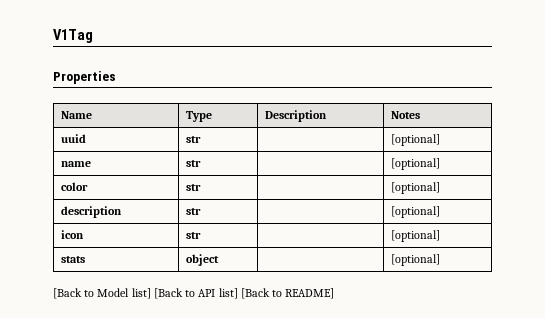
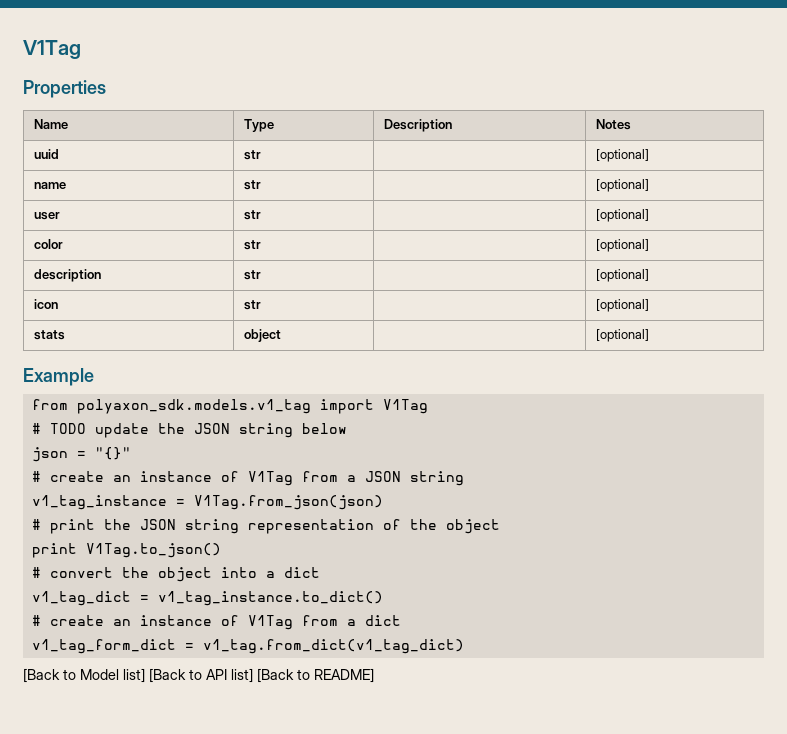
+ user | str | | [optional]
+ Example
+ from polyaxon_sdk.models.v1_tag import V1Tag
+ # TODO update the JSON string below
+ json = "{}"
+ # create an instance of V1Tag from a JSON string
+ v1_tag_instance = V1Tag.from_json(json)
+ # print the JSON string representation of the object
+ print V1Tag.to_json()
+ # convert the object into a dict
+ v1_tag_dict = v1_tag_instance.to_dict()
+ # create an instance of V1Tag from a dict
+ v1_tag_form_dict = v1_tag.from_dict(v1_tag_dict)

